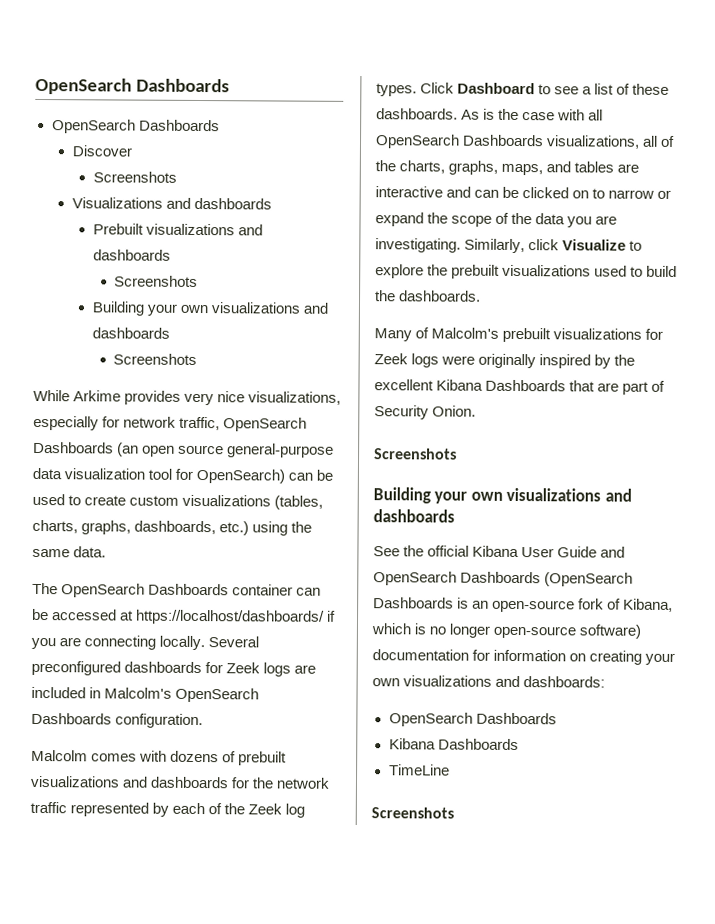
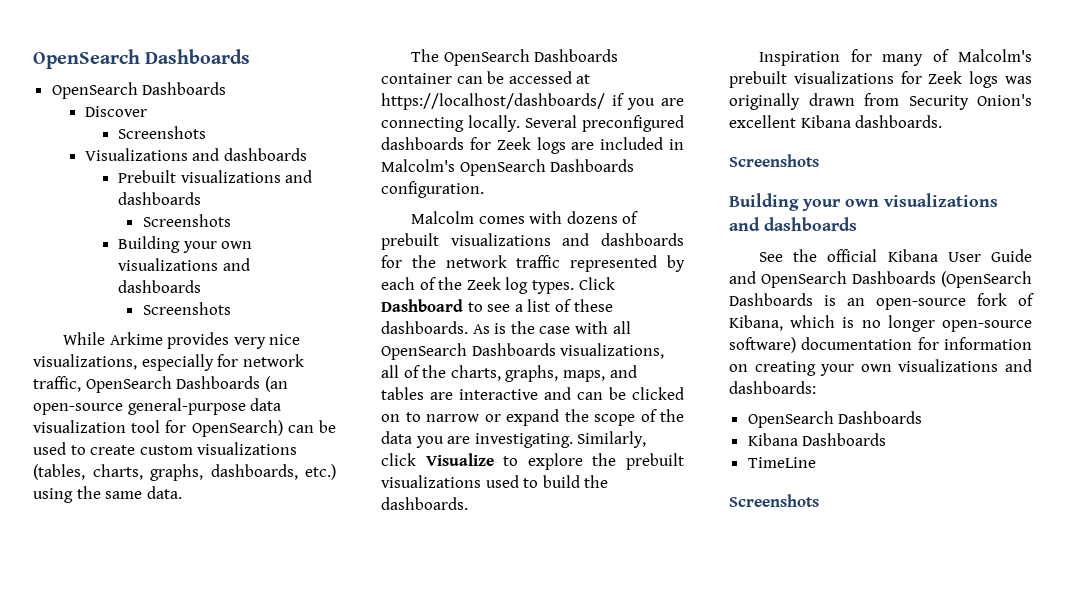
- While Arkime provides very nice visualizations, especially for network traffic, OpenSearch Dashboards (an open source general-purpose data visualization tool for OpenSearch) can be used to create custom visualizations (tables, charts, graphs, dashboards, etc.) using the same data.
+ While Arkime provides very nice visualizations, especially for network traffic, OpenSearch Dashboards (an open-source general-purpose data visualization tool for OpenSearch) can be used to create custom visualizations (tables, charts, graphs, dashboards, etc.) using the same data.
- Many of Malcolm's prebuilt visualizations for Zeek logs were originally inspired by the excellent Kibana Dashboards that are part of Security Onion.
+ Inspiration for many of Malcolm's prebuilt visualizations for Zeek logs was originally drawn from Security Onion's excellent Kibana dashboards.

